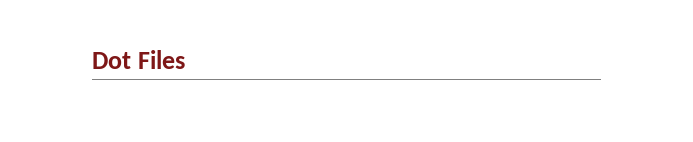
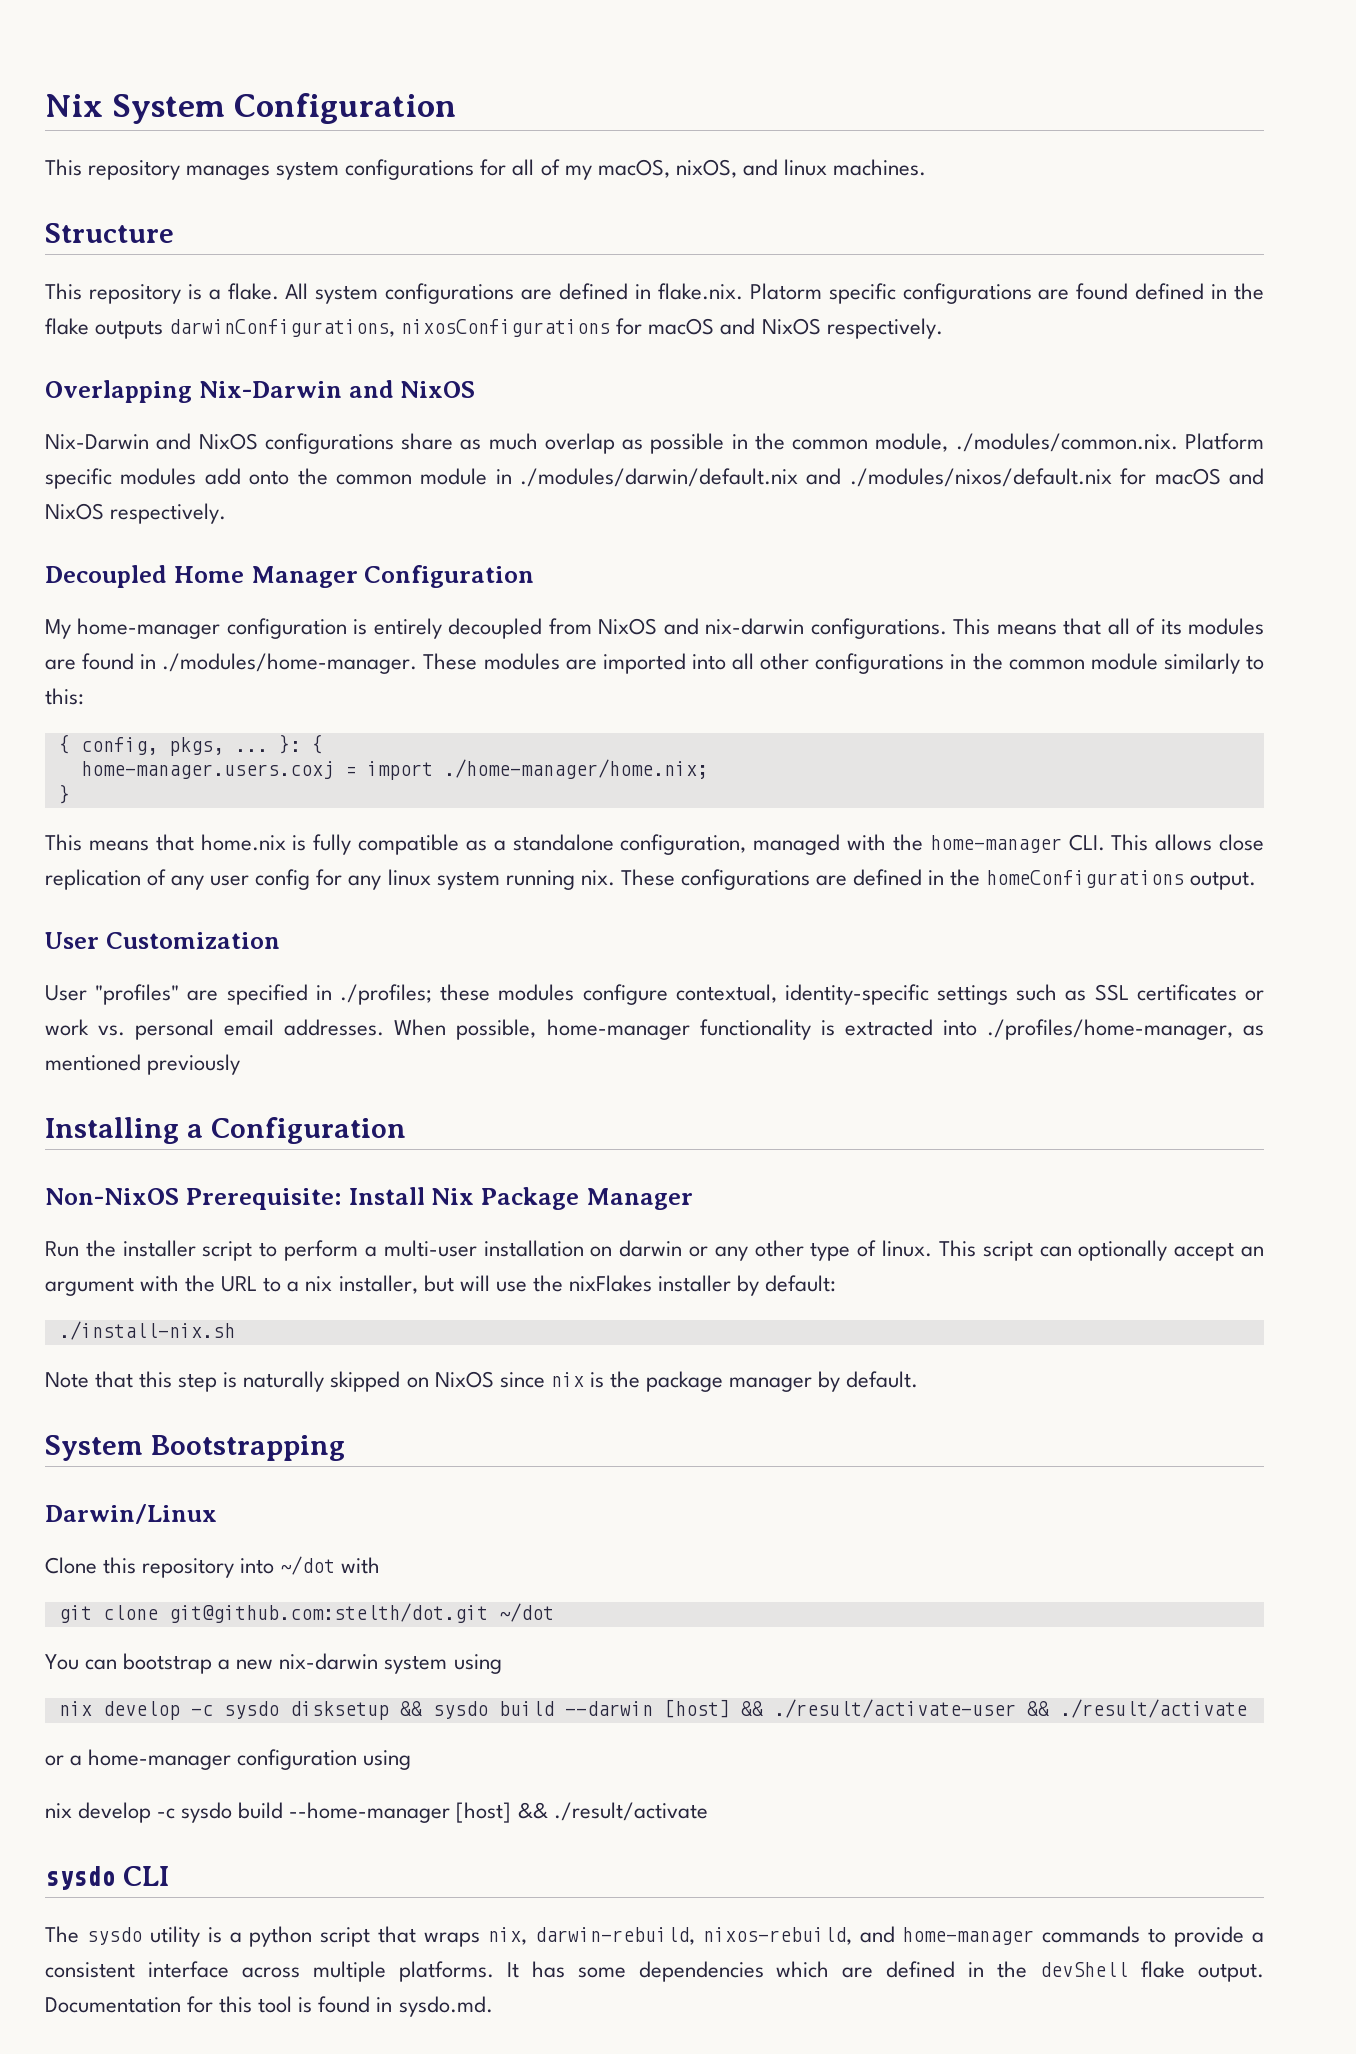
- Dot Files
+ Nix System Configuration
+ This repository manages system configurations for all of my macOS, nixOS, and linux machines.
+ Structure
+ This repository is a flake. All system configurations are defined in flake.nix. Platorm specific configurations are found defined in the flake outputs darwinConfigurations, nixosConfigurations for macOS and NixOS respectively.
+ Overlapping Nix-Darwin and NixOS
+ Nix-Darwin and NixOS configurations share as much overlap as possible in the common module, ./modules/common.nix. Platform specific modules add onto the common module in ./modules/darwin/default.nix and ./modules/nixos/default.nix for macOS and NixOS respectively.
+ Decoupled Home Manager Configuration
+ My home-manager configuration is entirely decoupled from NixOS and nix-darwin configurations. This means that all of its modules are found in ./modules/home-manager. These modules are imported into all other configurations in the common module similarly to this:
+ { config, pkgs, ... }: {
+ home-manager.users.coxj = import ./home-manager/home.nix;
+ }
+ This means that home.nix is fully compatible as a standalone configuration, managed with the home-manager CLI. This allows close replication of any user config for any linux system running nix. These configurations are defined in the homeConfigurations output.
+ User Customization
+ User "profiles" are specified in ./profiles; these modules configure contextual, identity-specific settings such as SSL certificates or work vs. personal email addresses. When possible, home-manager functionality is extracted into ./profiles/home-manager, as mentioned previously
+ Installing a Configuration
+ Non-NixOS Prerequisite: Install Nix Package Manager
+ Run the installer script to perform a multi-user installation on darwin or any other type of linux. This script can optionally accept an argument with the URL to a nix installer, but will use the nixFlakes installer by default:
+ ./install-nix.sh
+ Note that this step is naturally skipped on NixOS since nix is the package manager by default.
+ System Bootstrapping
+ Darwin/Linux
+ Clone this repository into ~/dot with
+ git clone git@github.com:stelth/dot.git ~/dot
+ You can bootstrap a new nix-darwin system using
+ nix develop -c sysdo disksetup && sysdo build --darwin [host] && ./result/activate-user && ./result/activate
+ or a home-manager configuration using
+ nix develop -c sysdo build --home-manager [host] && ./result/activate
+ sysdo CLI
+ The sysdo utility is a python script that wraps nix, darwin-rebuild, nixos-rebuild, and home-manager commands to provide a consistent interface across multiple platforms. It has some dependencies which are defined in the devShell flake output. Documentation for this tool is found in sysdo.md.

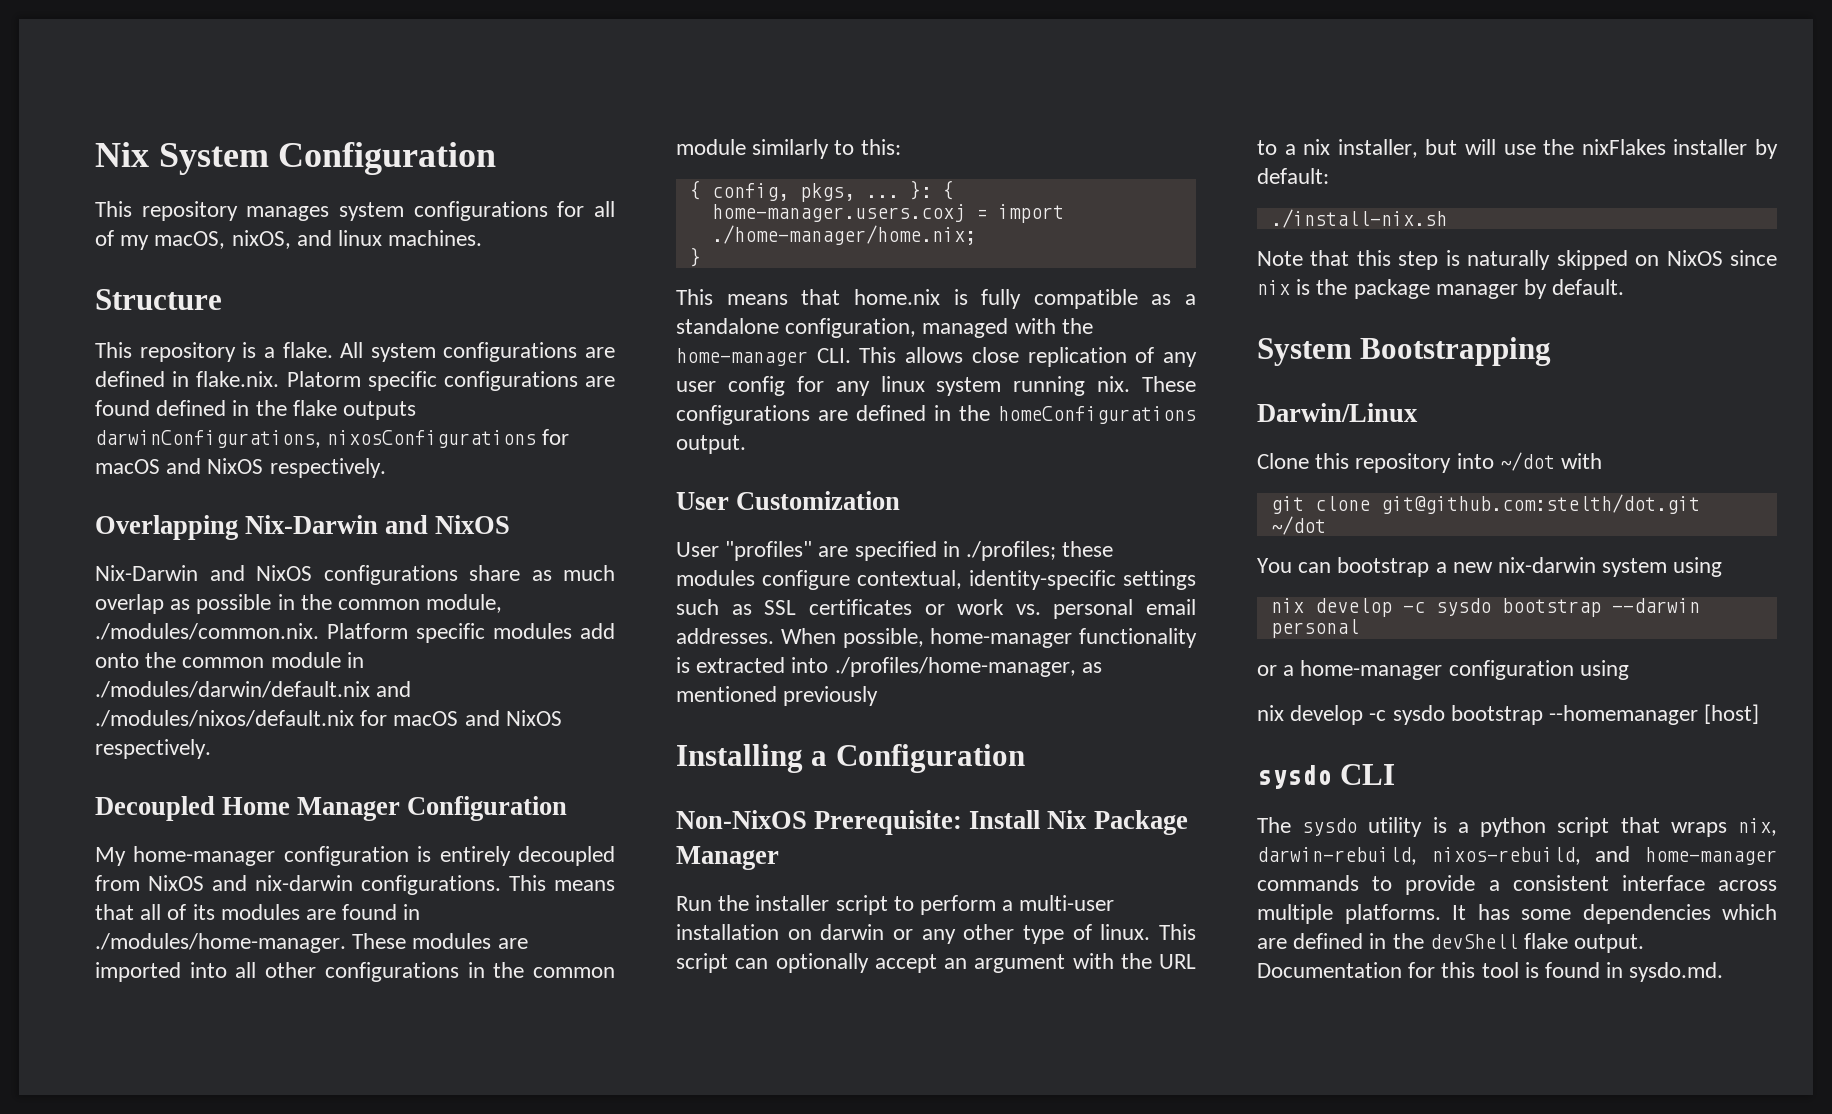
- nix develop -c sysdo disksetup && sysdo build --darwin [host] && ./result/activate-user && ./result/activate
+ nix develop -c sysdo bootstrap --darwin personal
- nix develop -c sysdo build --home-manager [host] && ./result/activate
+ nix develop -c sysdo bootstrap --homemanager [host]

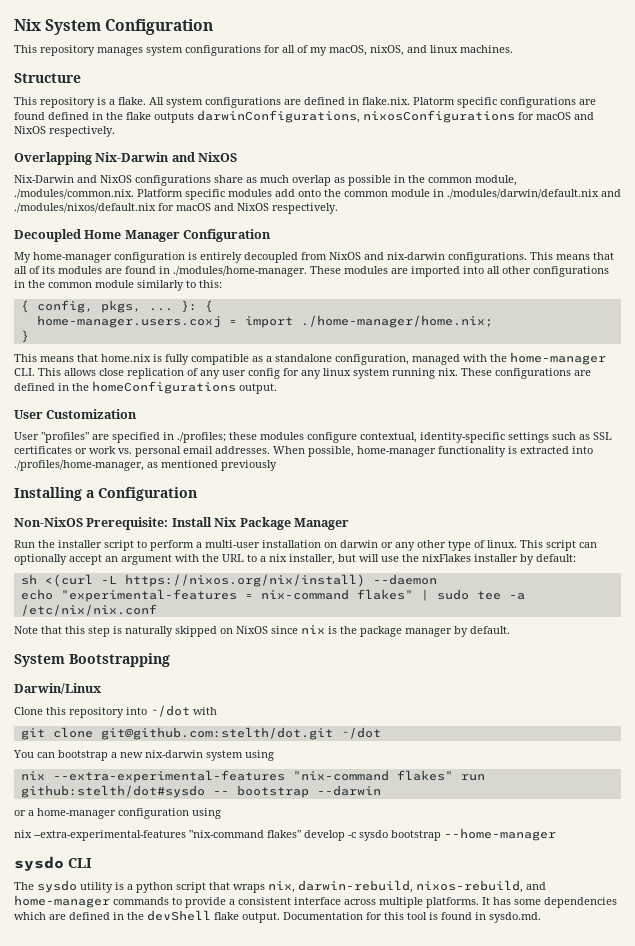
- ./install-nix.sh
+ sh <(curl -L https://nixos.org/nix/install) --daemon
+ echo "experimental-features = nix-command flakes" | sudo tee -a /etc/nix/nix.conf
- nix develop -c sysdo bootstrap --darwin personal
+ nix --extra-experimental-features "nix-command flakes" run github:stelth/dot#sysdo -- bootstrap --darwin
- nix develop -c sysdo bootstrap --homemanager [host]
+ nix --extra-experimental-features "nix-command flakes" develop -c sysdo bootstrap --home-manager

